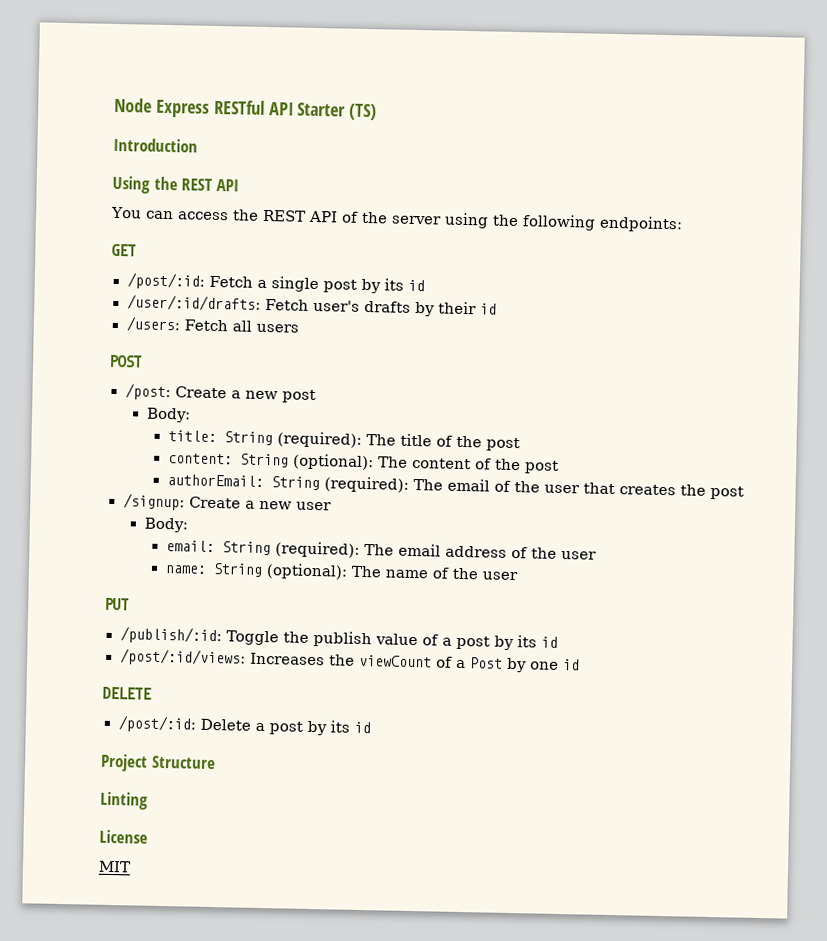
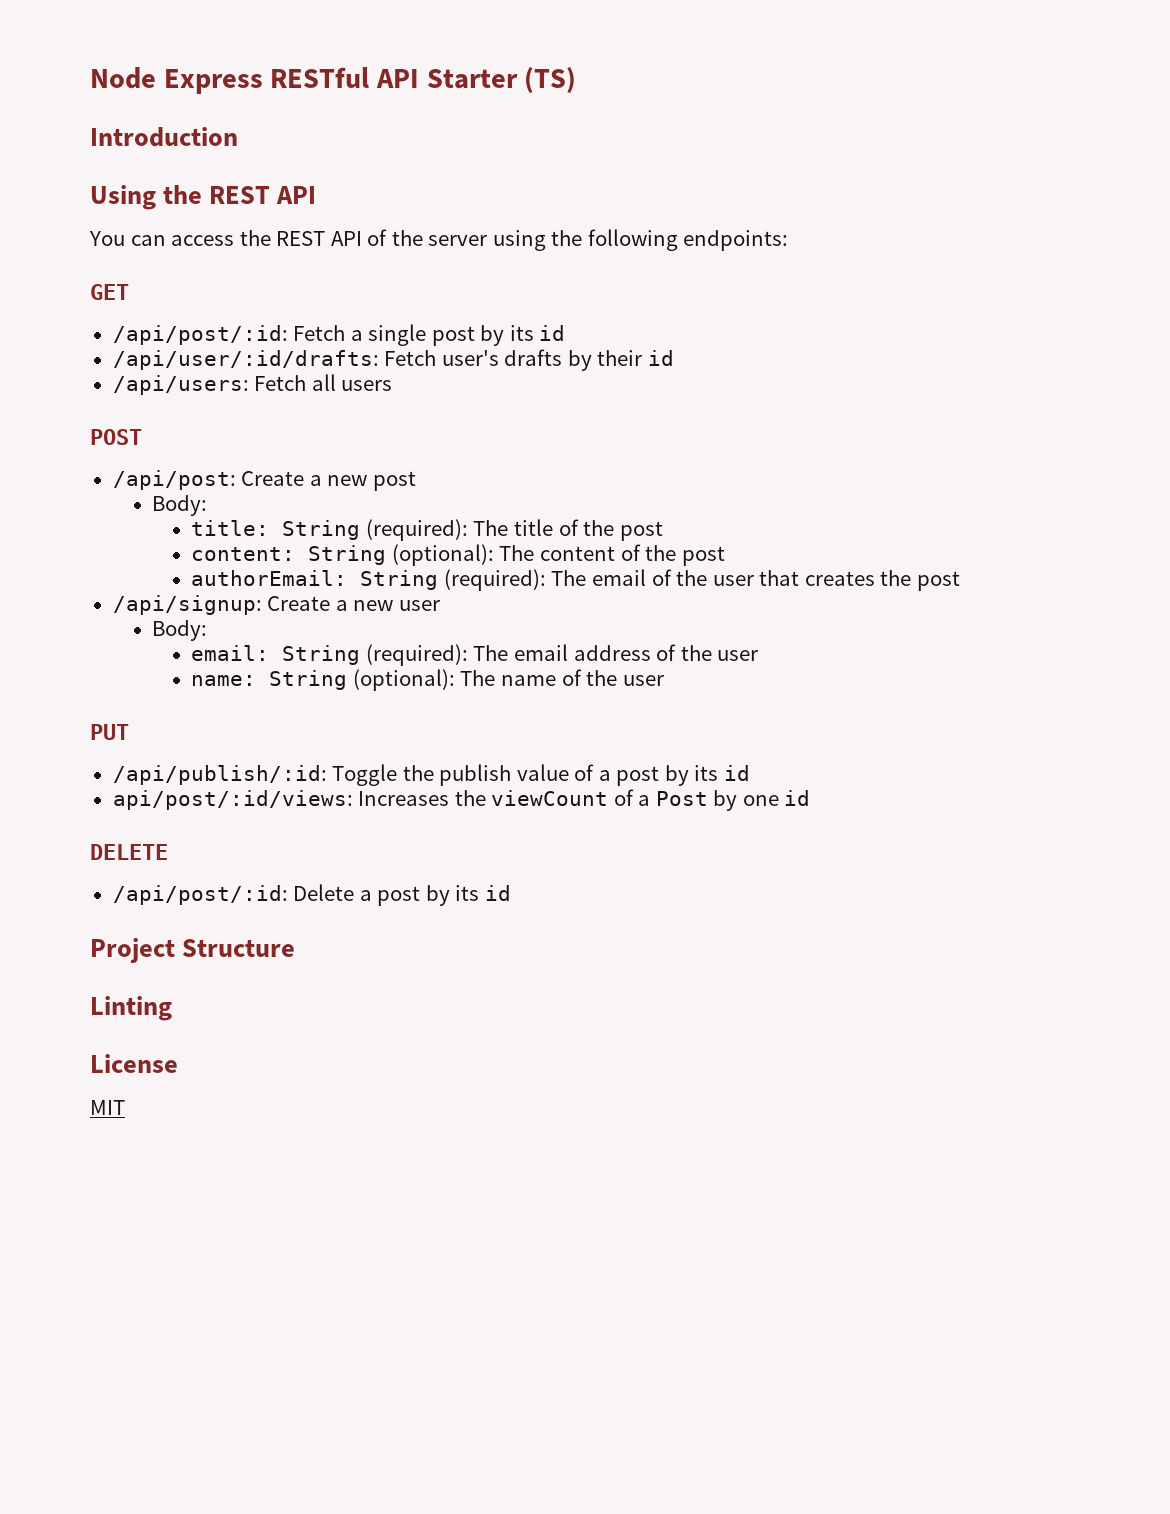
- /post/:id: Fetch a single post by its id
+ /api/post/:id: Fetch a single post by its id
- /user/:id/drafts: Fetch user's drafts by their id
+ /api/user/:id/drafts: Fetch user's drafts by their id
- /users: Fetch all users
+ /api/users: Fetch all users
- /post: Create a new post
+ /api/post: Create a new post
- /signup: Create a new user
+ /api/signup: Create a new user
- /publish/:id: Toggle the publish value of a post by its id
+ /api/publish/:id: Toggle the publish value of a post by its id
- /post/:id/views: Increases the viewCount of a Post by one id
+ api/post/:id/views: Increases the viewCount of a Post by one id
- /post/:id: Delete a post by its id
+ /api/post/:id: Delete a post by its id

